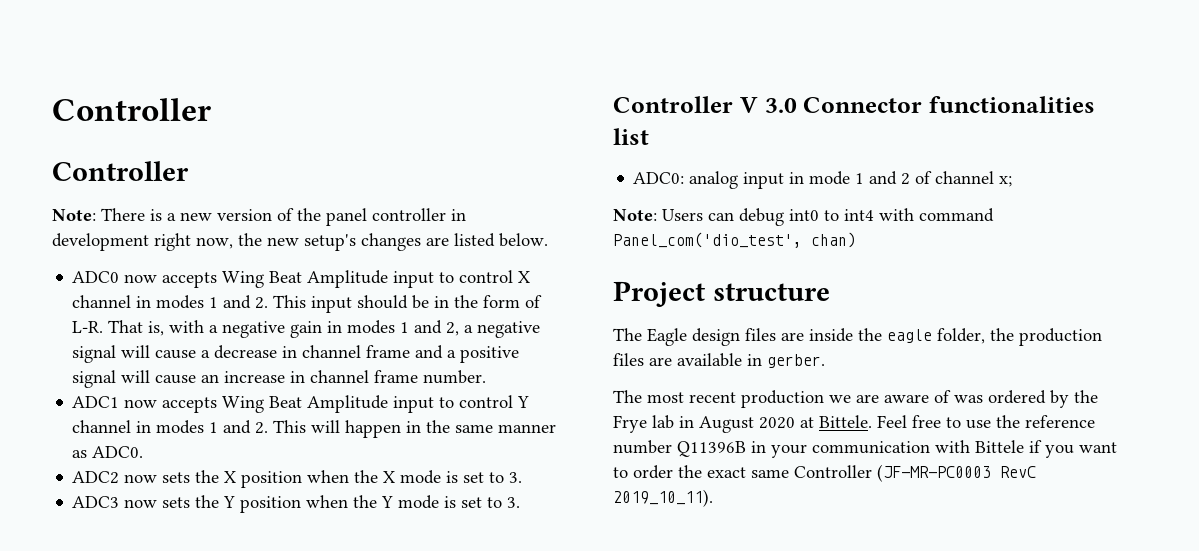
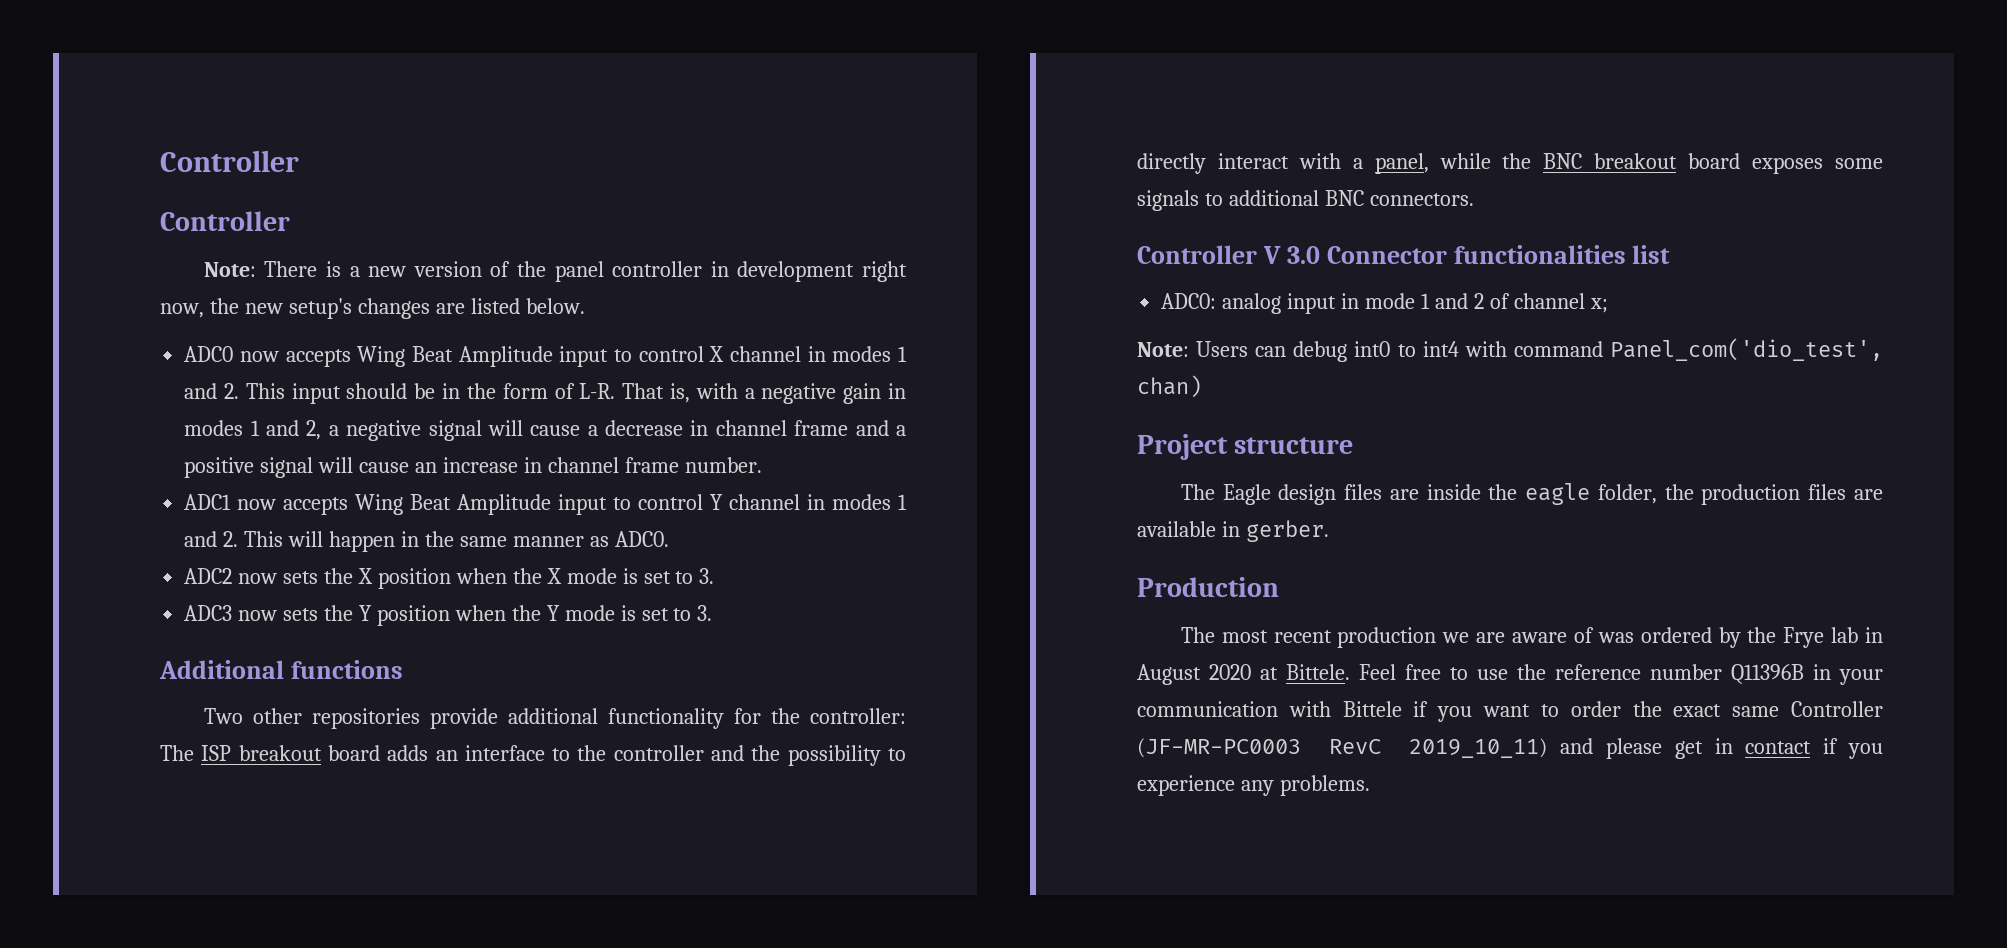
+ Additional functions
+ Two other repositories provide additional functionality for the controller: The ISP breakout board adds an interface to the controller and the possibility to directly interact with a panel, while the BNC breakout board exposes some signals to additional BNC connectors.
+ Production
- Feel free to use the reference number Q11396B in your communication with Bittele if you want to order the exact same Controller (JF-MR-PC0003 RevC 2019_10_11).
+ Feel free to use the reference number Q11396B in your communication with Bittele if you want to order the exact same Controller (JF-MR-PC0003 RevC 2019_10_11) and please get in contact if you experience any problems.

